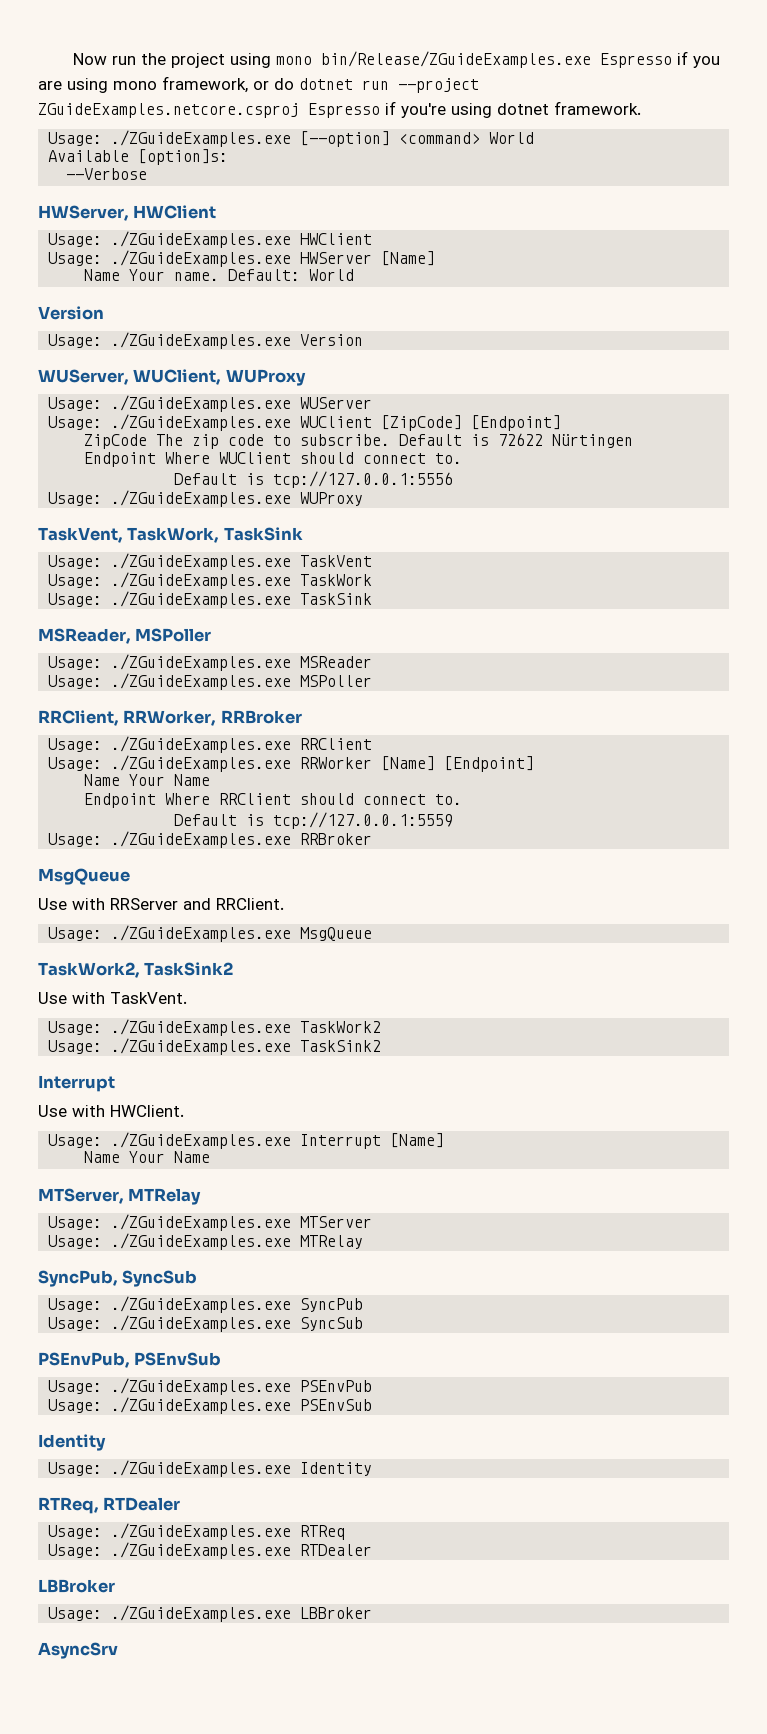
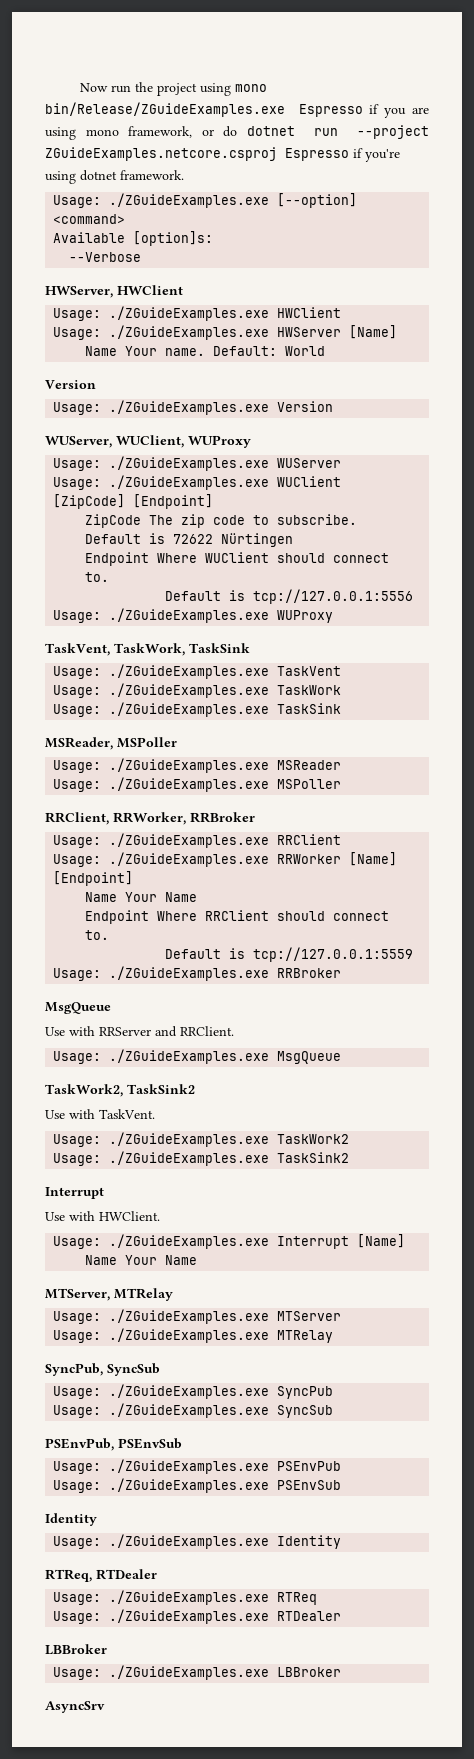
- Usage: ./ZGuideExamples.exe [--option] <command> World
+ Usage: ./ZGuideExamples.exe [--option] <command>

